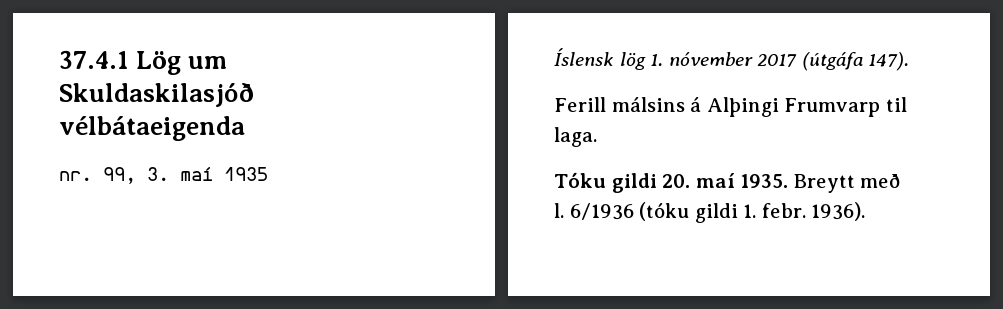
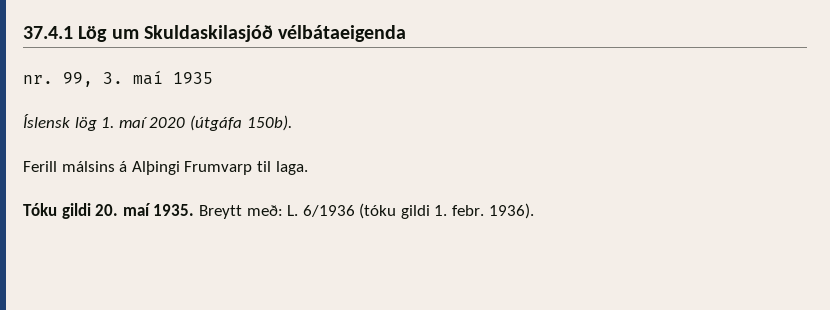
- Íslensk lög 1. nóvember 2017 (útgáfa 147).
+ Íslensk lög 1. maí 2020 (útgáfa 150b).
- Breytt með l. 6/1936 (tóku gildi 1. febr.
+ Breytt með: L. 6/1936 (tóku gildi 1. febr.

